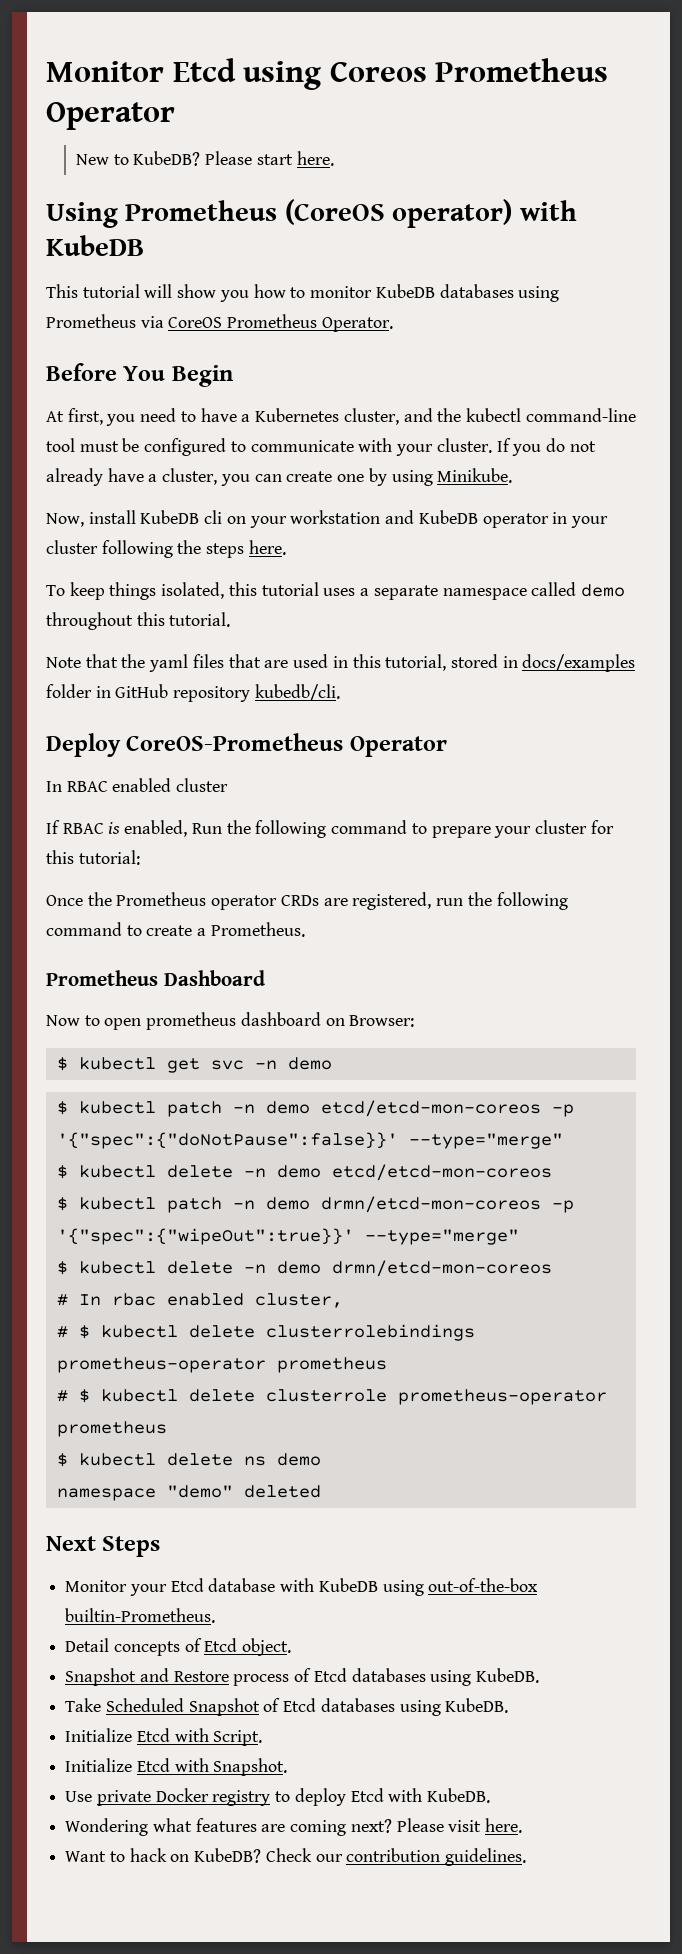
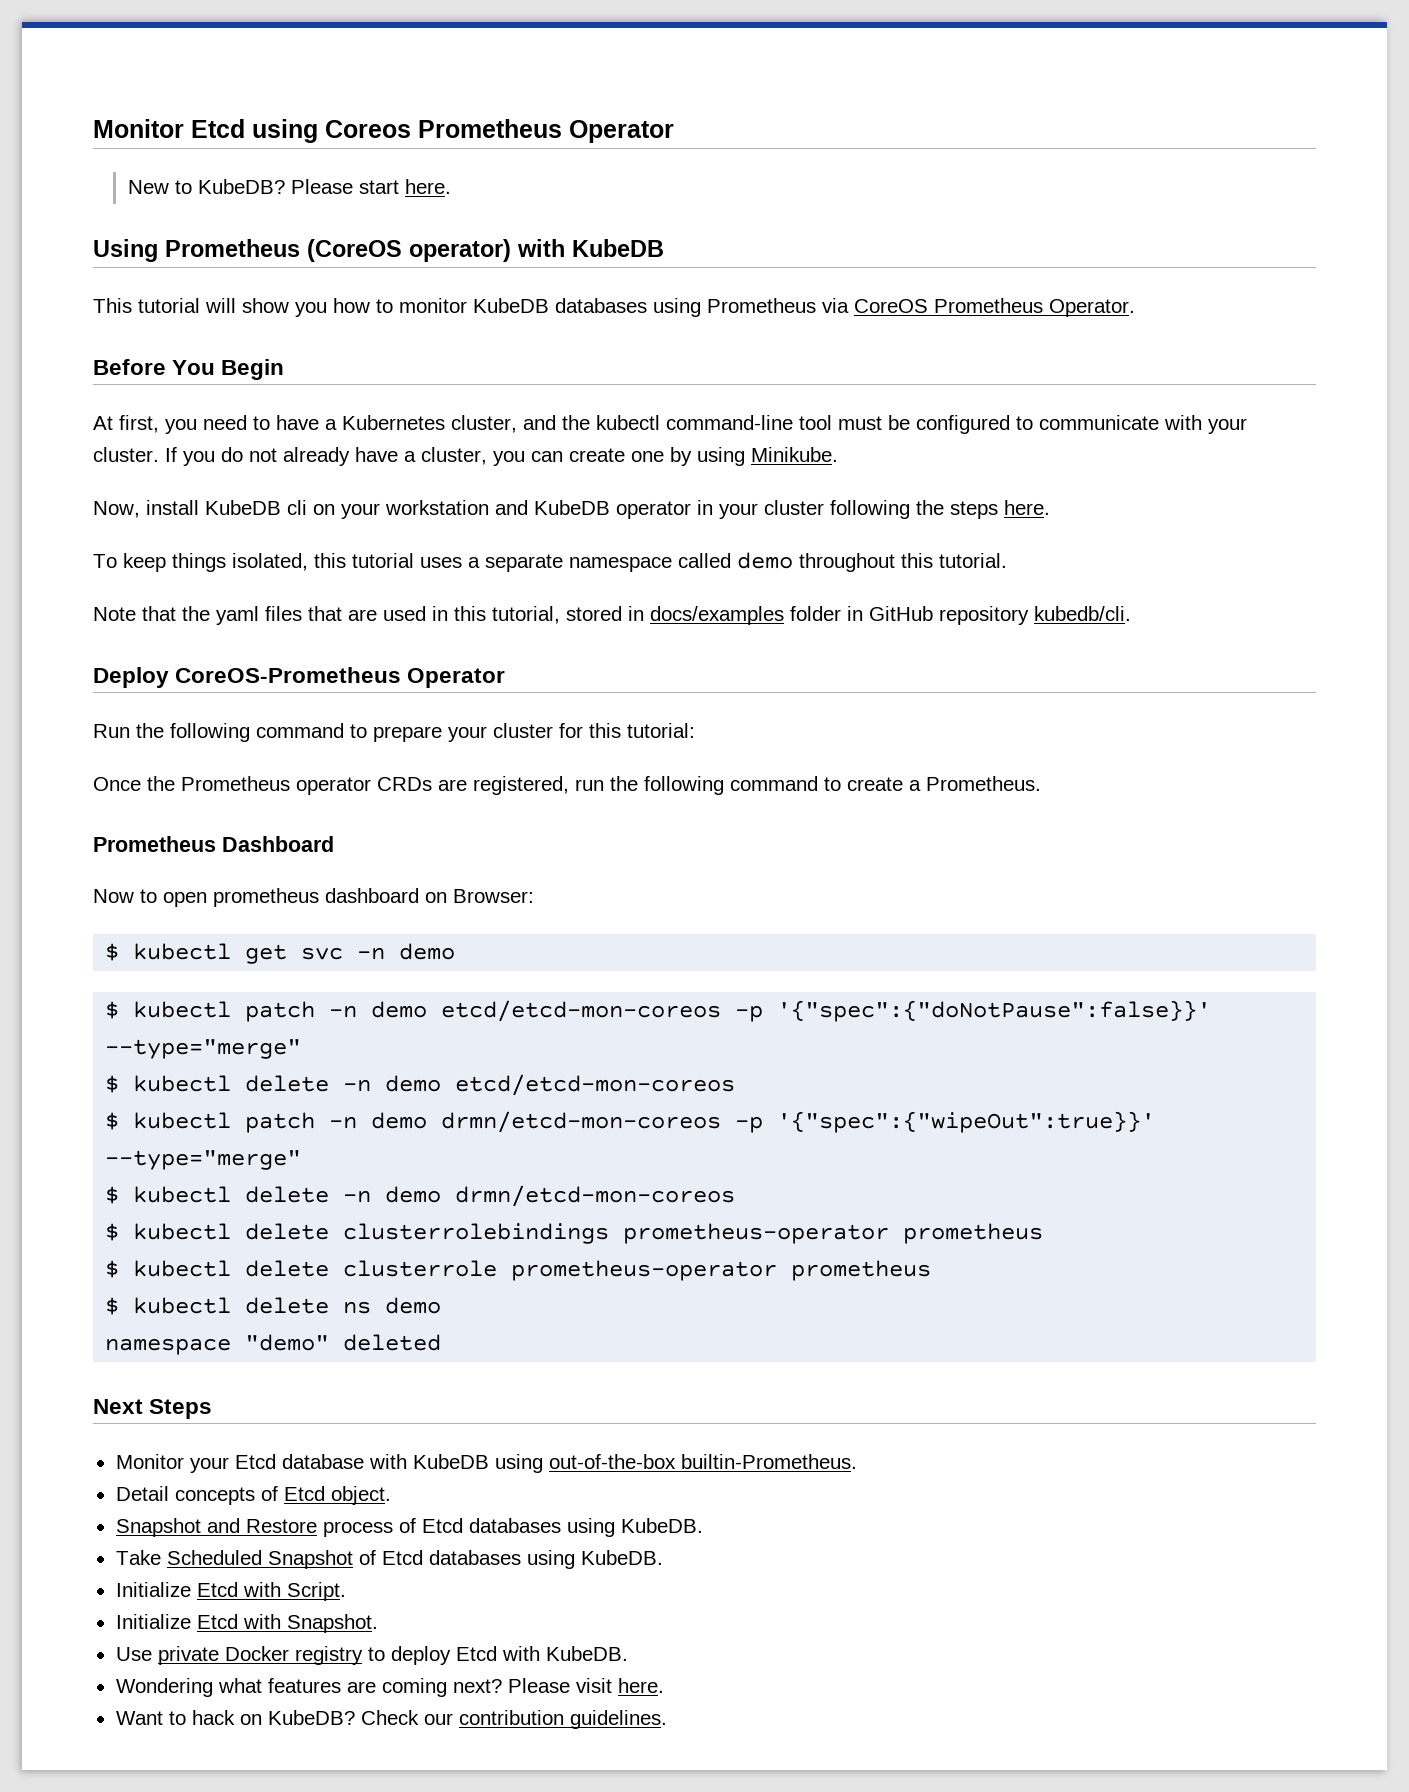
- In RBAC enabled cluster
- If RBAC is enabled, Run the following command to prepare your cluster for this tutorial:
+ Run the following command to prepare your cluster for this tutorial:
- # In rbac enabled cluster,
- # $ kubectl delete clusterrolebindings prometheus-operator prometheus
+ $ kubectl delete clusterrolebindings prometheus-operator prometheus
- # $ kubectl delete clusterrole prometheus-operator prometheus
+ $ kubectl delete clusterrole prometheus-operator prometheus

